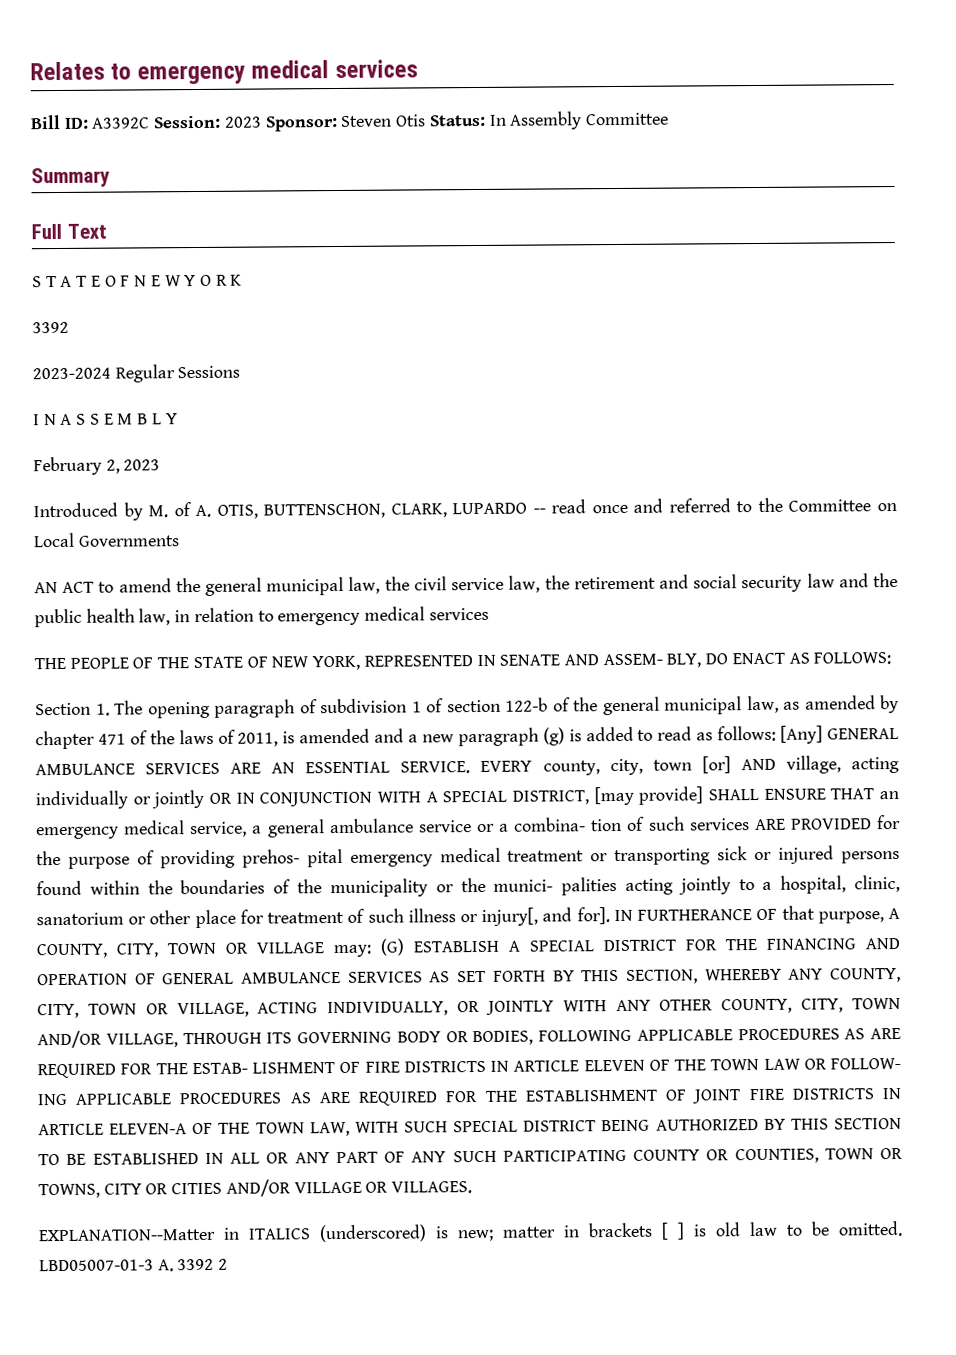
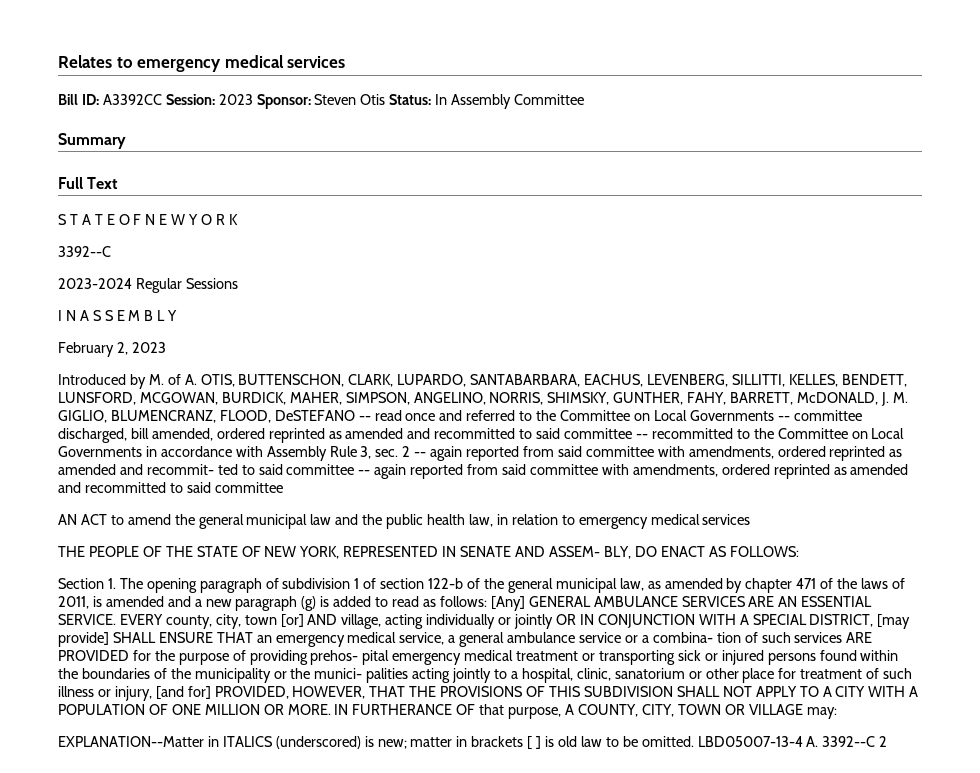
- Bill ID: A3392C Session: 2023 Sponsor: Steven Otis Status: In Assembly Committee
+ Bill ID: A3392CC Session: 2023 Sponsor: Steven Otis Status: In Assembly Committee
  S T A T E O F N E W Y O R K
- 3392
+ 3392--C
- Introduced by M. of A. OTIS, BUTTENSCHON, CLARK, LUPARDO -- read once and referred to the Committee on Local Governments
+ Introduced by M. of A. OTIS, BUTTENSCHON, CLARK, LUPARDO, SANTABARBARA, EACHUS, LEVENBERG, SILLITTI, KELLES, BENDETT, LUNSFORD, MCGOWAN, BURDICK, MAHER, SIMPSON, ANGELINO, NORRIS, SHIMSKY, GUNTHER, FAHY, BARRETT, McDONALD, J. M. GIGLIO, BLUMENCRANZ, FLOOD, DeSTEFANO -- read once and referred to the Committee on Local Governments -- committee discharged, bill amended, ordered reprinted as amended and recommitted to said committee -- recommitted to the Committee on Local Governments in accordance with Assembly Rule 3, sec. 2 -- again reported from said committee with amendments, ordered reprinted as amended and recommit- ted to said committee -- again reported from said committee with amendments, ordered reprinted as amended and recommitted to said committee
- AN ACT to amend the general municipal law, the civil service law, the retirement and social security law and the public health law, in relation to emergency medical services
+ AN ACT to amend the general municipal law and the public health law, in relation to emergency medical services
- EVERY county, city, town [or] AND village, acting individually or jointly OR IN CONJUNCTION WITH A SPECIAL DISTRICT, [may provide] SHALL ENSURE THAT an emergency medical service, a general ambulance service or a combina- tion of such services ARE PROVIDED for the purpose of providing prehos- pital emergency medical treatment or transporting sick or injured persons found within the boundaries of the municipality or the munici- palities acting jointly to a hospital, clinic, sanatorium or other place for treatment of such illness or injury[, and for].
+ EVERY county, city, town [or] AND village, acting individually or jointly OR IN CONJUNCTION WITH A SPECIAL DISTRICT, [may provide] SHALL ENSURE THAT an emergency medical service, a general ambulance service or a combina- tion of such services ARE PROVIDED for the purpose of providing prehos- pital emergency medical treatment or transporting sick or injured persons found within the boundaries of the municipality or the munici- palities acting jointly to a hospital, clinic, sanatorium or other place for treatment of such illness or injury, [and for] PROVIDED, HOWEVER, THAT THE PROVISIONS OF THIS SUBDIVISION SHALL NOT APPLY TO A CITY WITH A POPULATION OF ONE MILLION OR MORE.
- IN FURTHERANCE OF that purpose, A COUNTY, CITY, TOWN OR VILLAGE may: (G) ESTABLISH A SPECIAL DISTRICT FOR THE FINANCING AND OPERATION OF GENERAL AMBULANCE SERVICES AS SET FORTH BY THIS SECTION, WHEREBY ANY COUNTY, CITY, TOWN OR VILLAGE, ACTING INDIVIDUALLY, OR JOINTLY WITH ANY OTHER COUNTY, CITY, TOWN AND/OR VILLAGE, THROUGH ITS GOVERNING BODY OR BODIES, FOLLOWING APPLICABLE PROCEDURES AS ARE REQUIRED FOR THE ESTAB- LISHMENT OF FIRE DISTRICTS IN ARTICLE ELEVEN OF THE TOWN LAW OR FOLLOW- ING APPLICABLE PROCEDURES AS ARE REQUIRED FOR THE ESTABLISHMENT OF JOINT FIRE DISTRICTS IN ARTICLE ELEVEN-A OF THE TOWN LAW, WITH SUCH SPECIAL DISTRICT BEING AUTHORIZED BY THIS SECTION TO BE ESTABLISHED IN ALL OR ANY PART OF ANY SUCH PARTICIPATING COUNTY OR COUNTIES, TOWN OR TOWNS, CITY OR CITIES AND/OR VILLAGE OR VILLAGES.
+ IN FURTHERANCE OF that purpose, A COUNTY, CITY, TOWN OR VILLAGE may:
- LBD05007-01-3 A. 3392 2
+ LBD05007-13-4 A. 3392--C 2

